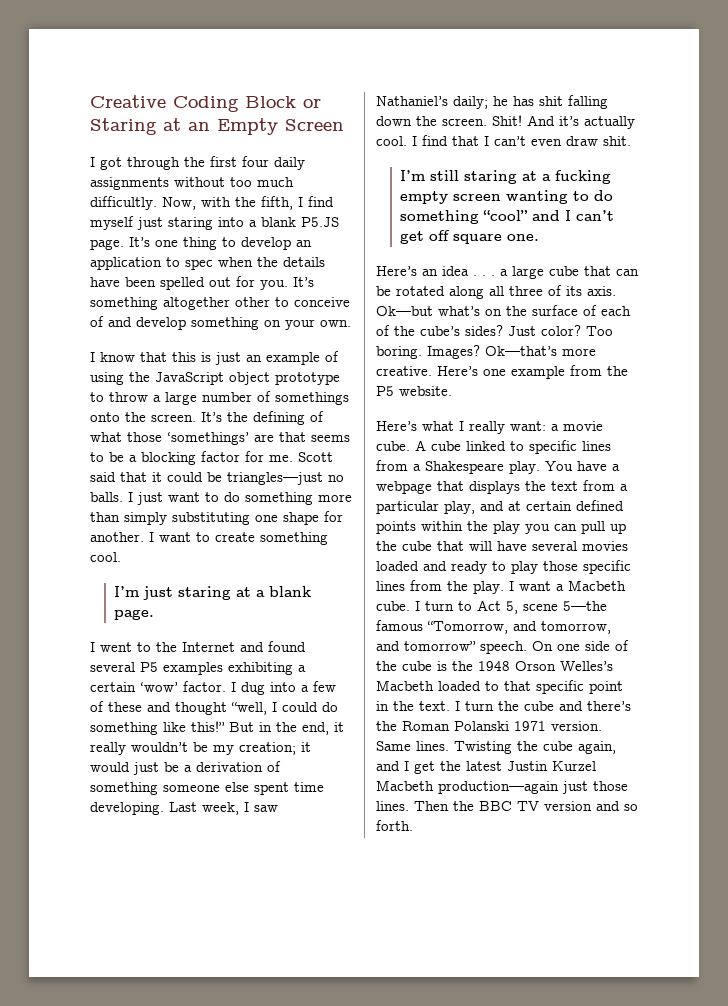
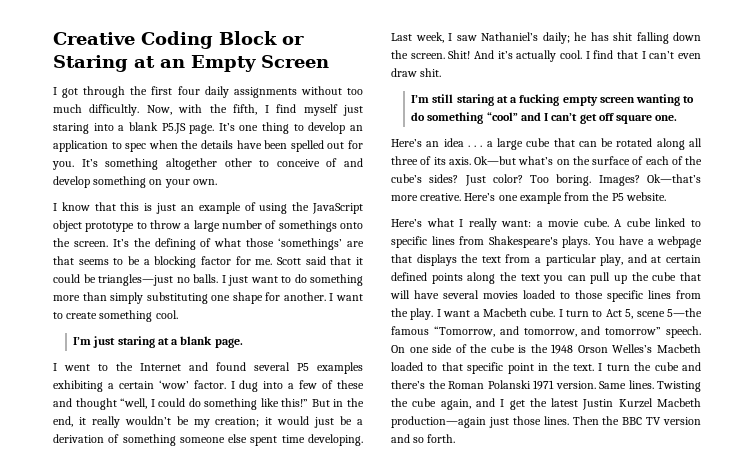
- A cube linked to specific lines from a Shakespeare play.
+ A cube linked to specific lines from Shakespeare's plays.
- You have a webpage that displays the text from a particular play, and at certain defined points within the play you can pull up the cube that will have several movies loaded and ready to play those specific lines from the play.
+ You have a webpage that displays the text from a particular play, and at certain defined points along the text you can pull up the cube that will have several movies loaded to those specific lines from the play.

